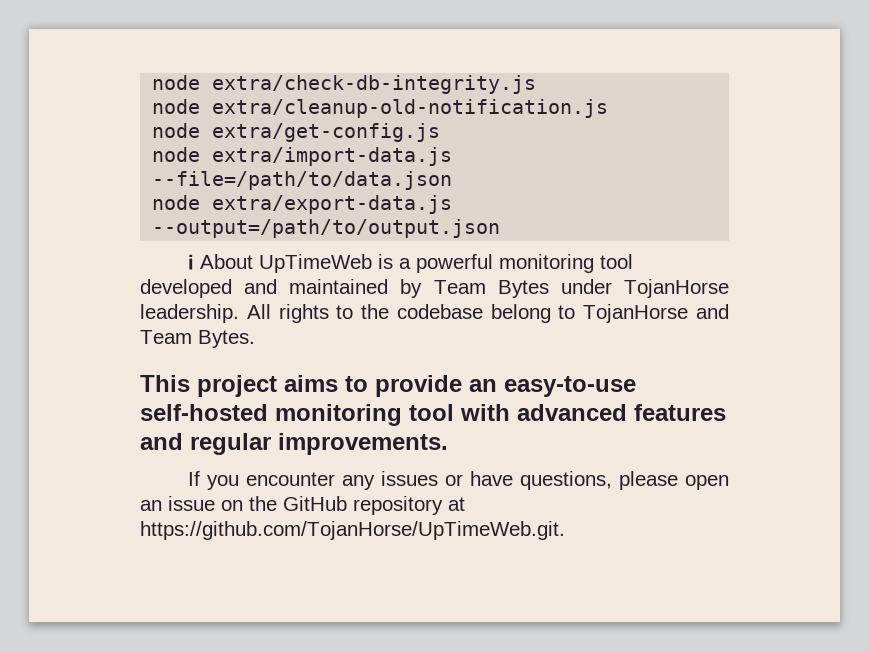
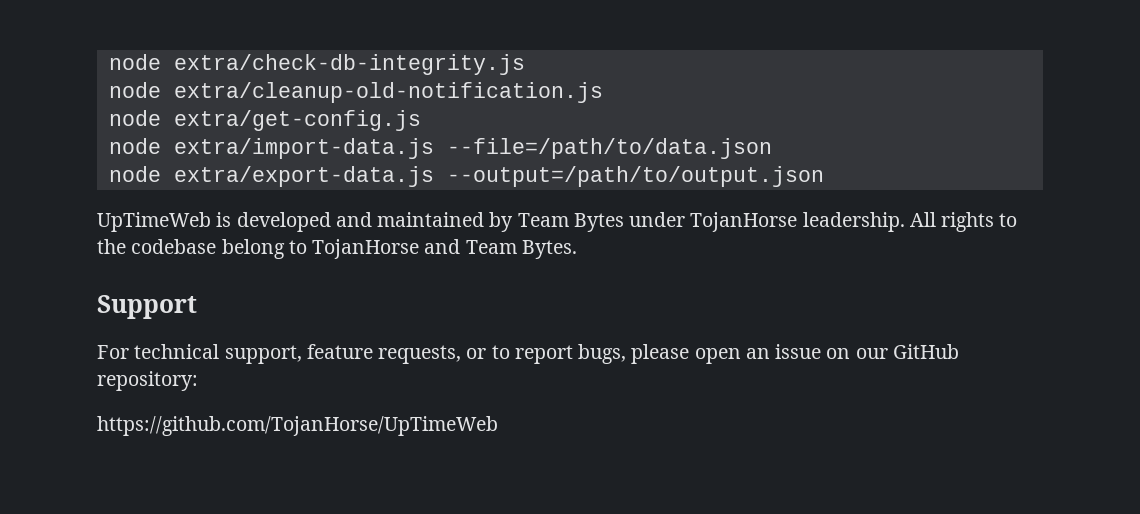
- ℹ About UpTimeWeb is a powerful monitoring tool developed and maintained by Team Bytes under TojanHorse leadership.
+ UpTimeWeb is developed and maintained by Team Bytes under TojanHorse leadership.
- This project aims to provide an easy-to-use self-hosted monitoring tool with advanced features and regular improvements.
- If you encounter any issues or have questions, please open an issue on the GitHub repository at https://github.com/TojanHorse/UpTimeWeb.git.
+ Support
+ For technical support, feature requests, or to report bugs, please open an issue on our GitHub repository:
+ https://github.com/TojanHorse/UpTimeWeb

